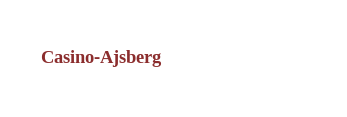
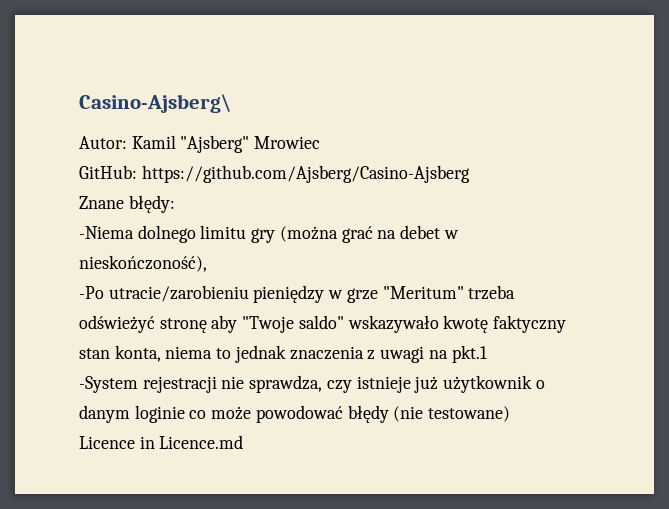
- Casino-Ajsberg
+ Casino-Ajsberg\
+ Autor: Kamil "Ajsberg" Mrowiec
+ GitHub: https://github.com/Ajsberg/Casino-Ajsberg
+ Znane błędy:
+ -Niema dolnego limitu gry (można grać na debet w nieskończoność),
+ -Po utracie/zarobieniu pieniędzy w grze "Meritum" trzeba odświeżyć stronę aby "Twoje saldo" wskazywało kwotę faktyczny stan konta, niema to jednak znaczenia z uwagi na pkt.1
+ -System rejestracji nie sprawdza, czy istnieje już użytkownik o danym loginie co może powodować błędy (nie testowane)
+ Licence in Licence.md

